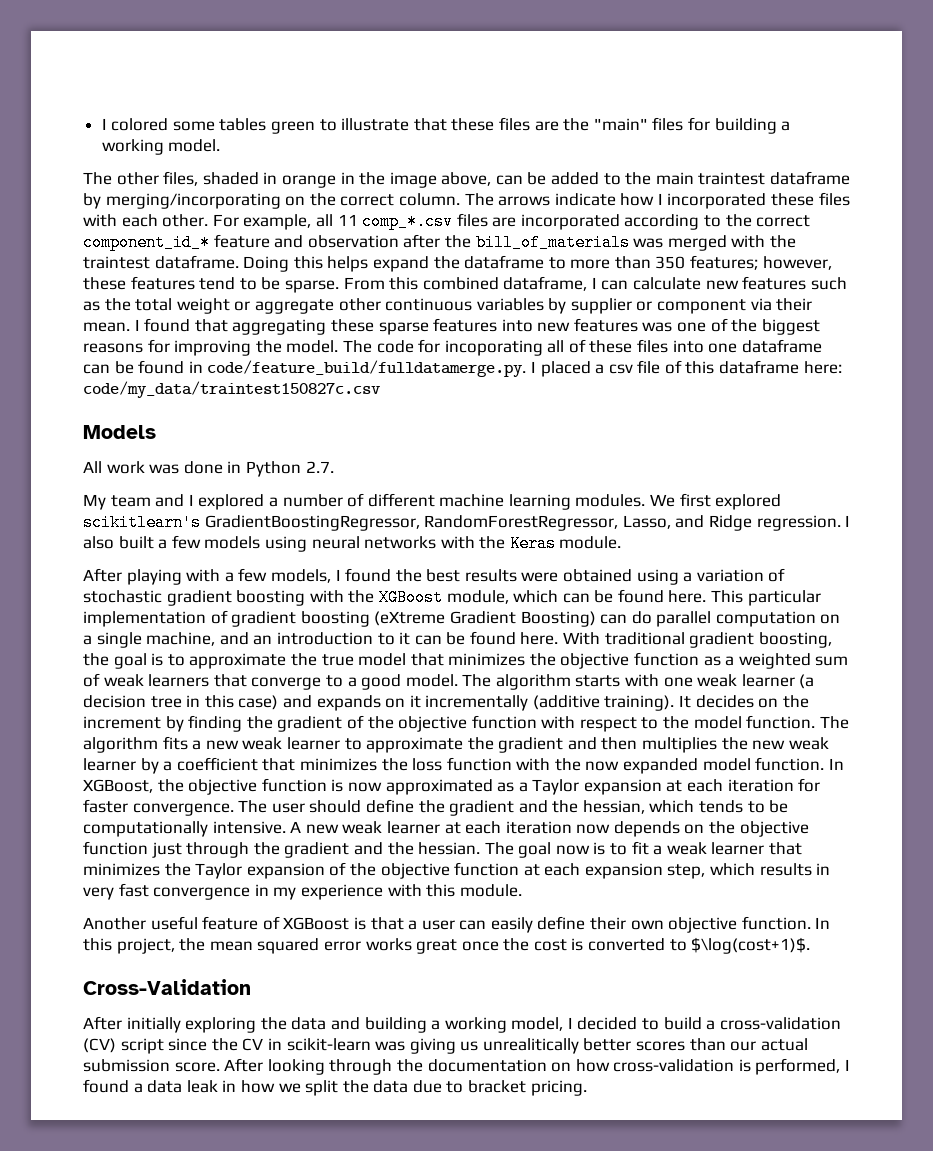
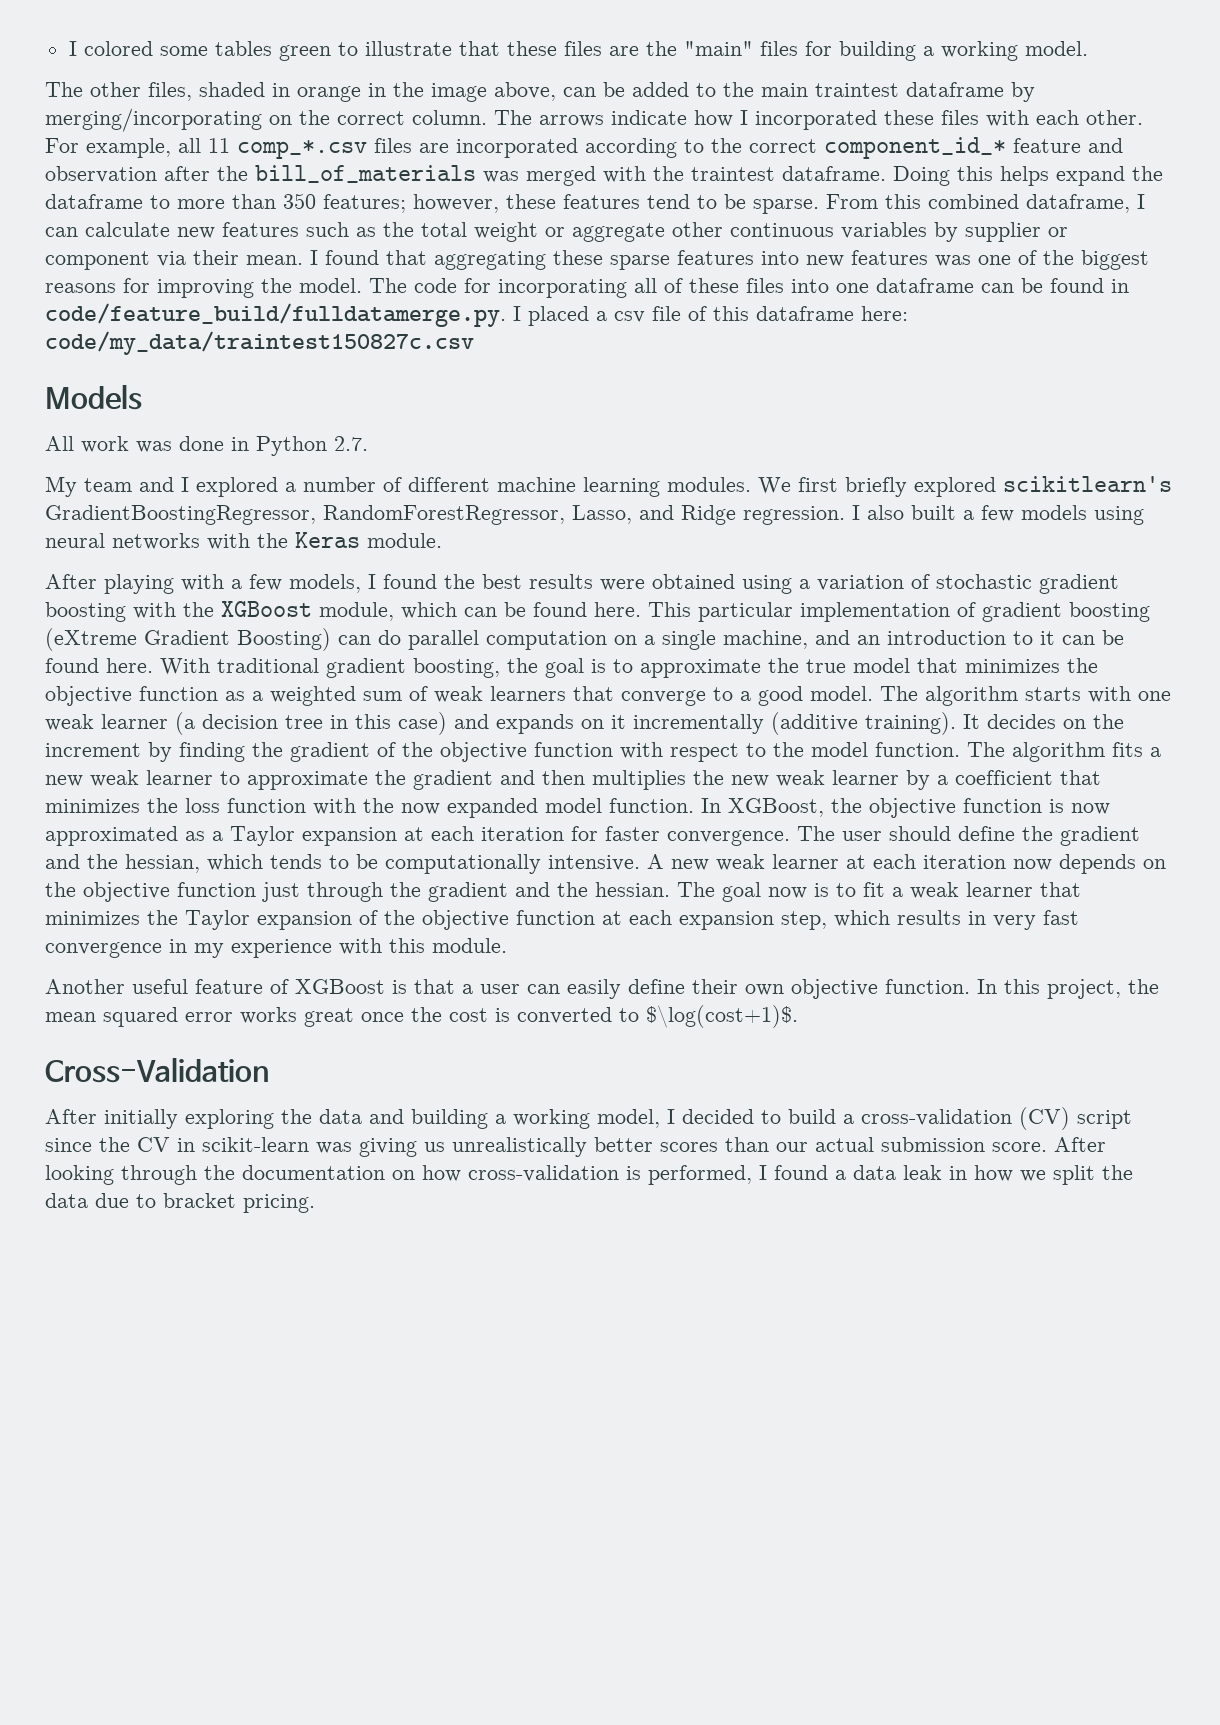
- The code for incoporating all of these files into one dataframe can be found in code/feature_build/fulldatamerge.py. I placed a csv file of this dataframe here: code/my_data/traintest150827c.csv
+ The code for incorporating all of these files into one dataframe can be found in code/feature_build/fulldatamerge.py. I placed a csv file of this dataframe here: code/my_data/traintest150827c.csv
- We first explored scikitlearn's GradientBoostingRegressor, RandomForestRegressor, Lasso, and Ridge regression.
+ We first briefly explored scikitlearn's GradientBoostingRegressor, RandomForestRegressor, Lasso, and Ridge regression.
- After initially exploring the data and building a working model, I decided to build a cross-validation (CV) script since the CV in scikit-learn was giving us unrealitically better scores than our actual submission score.
+ After initially exploring the data and building a working model, I decided to build a cross-validation (CV) script since the CV in scikit-learn was giving us unrealistically better scores than our actual submission score.

